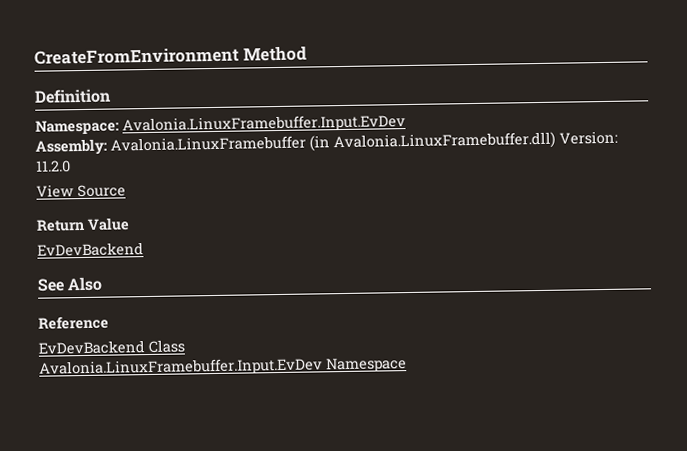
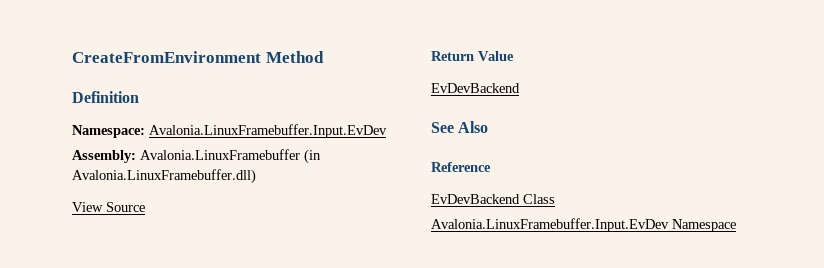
- Assembly: Avalonia.LinuxFramebuffer (in Avalonia.LinuxFramebuffer.dll) Version: 11.2.0
+ Assembly: Avalonia.LinuxFramebuffer (in Avalonia.LinuxFramebuffer.dll)

